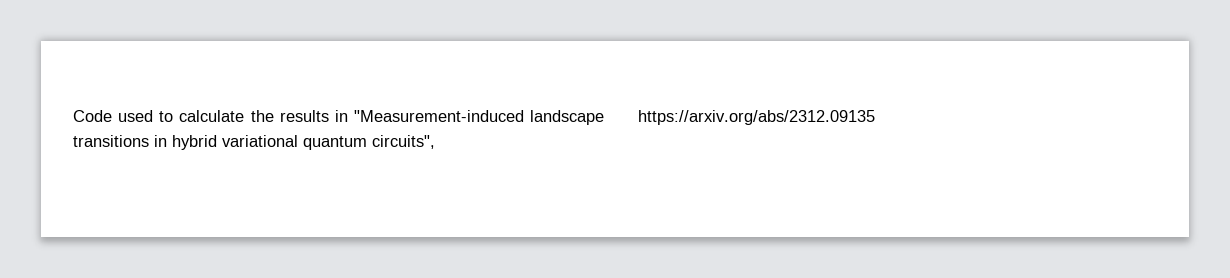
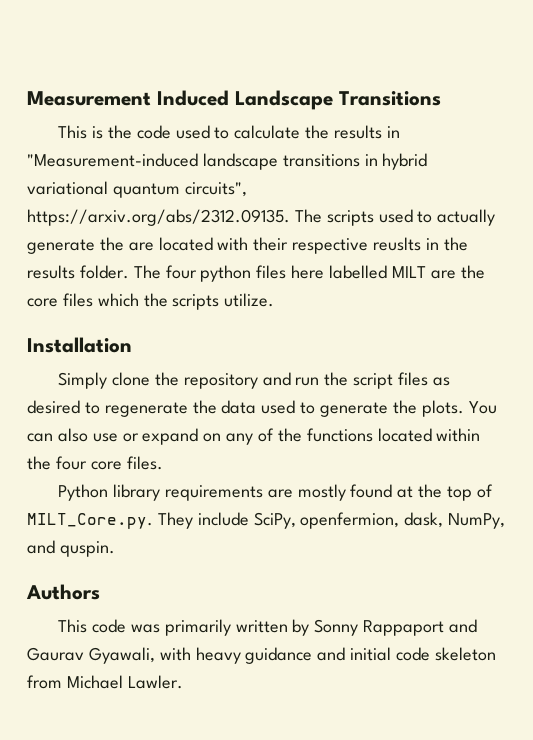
- Code used to calculate the results in "Measurement-induced landscape transitions in hybrid variational quantum circuits", https://arxiv.org/abs/2312.09135
+ Measurement Induced Landscape Transitions
+ This is the code used to calculate the results in "Measurement-induced landscape transitions in hybrid variational quantum circuits", https://arxiv.org/abs/2312.09135. The scripts used to actually generate the are located with their respective reuslts in the results folder. The four python files here labelled MILT are the core files which the scripts utilize.
+ Installation
+ Simply clone the repository and run the script files as desired to regenerate the data used to generate the plots. You can also use or expand on any of the functions located within the four core files.
+ Python library requirements are mostly found at the top of MILT_Core.py. They include SciPy, openfermion, dask, NumPy, and quspin.
+ Authors
+ This code was primarily written by Sonny Rappaport and Gaurav Gyawali, with heavy guidance and initial code skeleton from Michael Lawler.

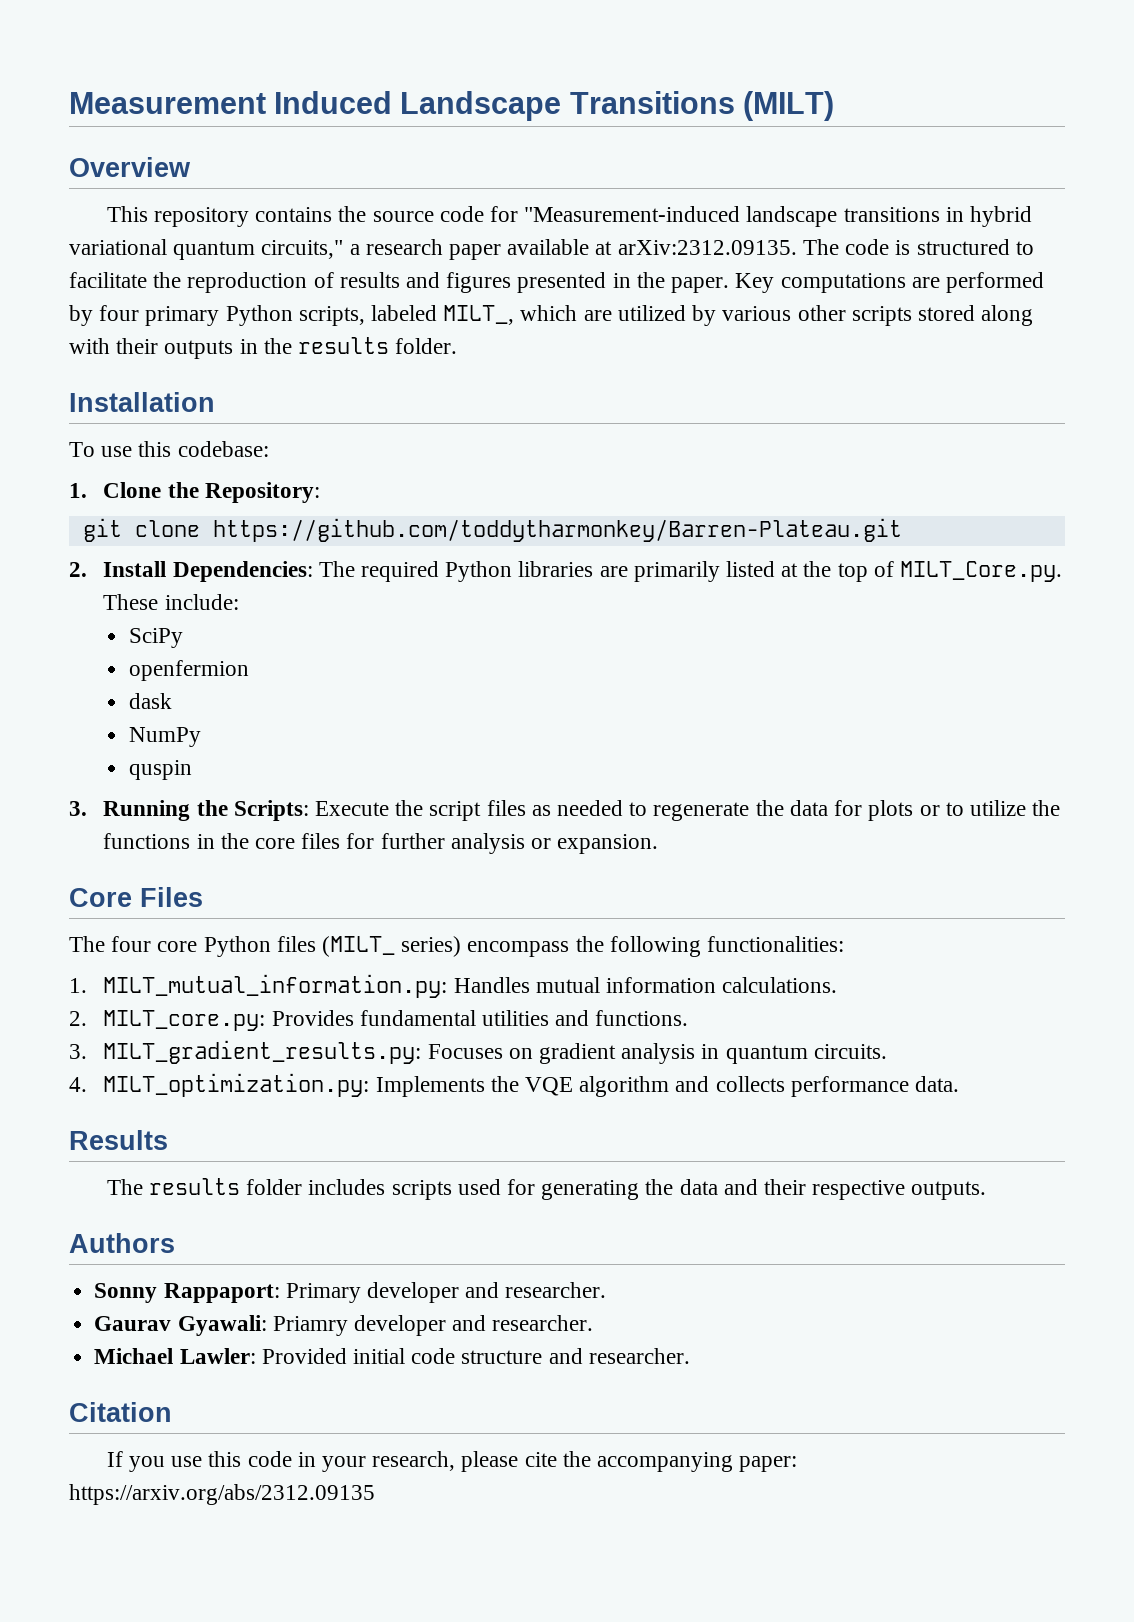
- Measurement Induced Landscape Transitions
- This is the code used to calculate the results in "Measurement-induced landscape transitions in hybrid variational quantum circuits", https://arxiv.org/abs/2312.09135. The scripts used to actually generate the are located with their respective reuslts in the results folder. The four python files here labelled MILT are the core files which the scripts utilize.
+ Measurement Induced Landscape Transitions (MILT)
+ Overview
+ This repository contains the source code for "Measurement-induced landscape transitions in hybrid variational quantum circuits," a research paper available at arXiv:2312.09135. The code is structured to facilitate the reproduction of results and figures presented in the paper. Key computations are performed by four primary Python scripts, labeled MILT_, which are utilized by various other scripts stored along with their outputs in the results folder.
  Installation
- Simply clone the repository and run the script files as desired to regenerate the data used to generate the plots. You can also use or expand on any of the functions located within the four core files.
- Python library requirements are mostly found at the top of MILT_Core.py. They include SciPy, openfermion, dask, NumPy, and quspin.
+ To use this codebase:
+ 1. Clone the Repository:
+ git clone https://github.com/toddytharmonkey/Barren-Plateau.git
+ 2. Install Dependencies: The required Python libraries are primarily listed at the top of MILT_Core.py. These include:
+ SciPy
+ openfermion
+ dask
+ NumPy
+ quspin
+ 3. Running the Scripts: Execute the script files as needed to regenerate the data for plots or to utilize the functions in the core files for further analysis or expansion.
+ Core Files
+ The four core Python files (MILT_ series) encompass the following functionalities:
+ 1. MILT_mutual_information.py: Handles mutual information calculations.
+ 2. MILT_core.py: Provides fundamental utilities and functions.
+ 3. MILT_gradient_results.py: Focuses on gradient analysis in quantum circuits.
+ 4. MILT_optimization.py: Implements the VQE algorithm and collects performance data.
+ Results
+ The results folder includes scripts used for generating the data and their respective outputs.
  Authors
- This code was primarily written by Sonny Rappaport and Gaurav Gyawali, with heavy guidance and initial code skeleton from Michael Lawler.
+ Sonny Rappaport: Primary developer and researcher.
+ Gaurav Gyawali: Priamry developer and researcher.
+ Michael Lawler: Provided initial code structure and researcher.
+ Citation
+ If you use this code in your research, please cite the accompanying paper: https://arxiv.org/abs/2312.09135

